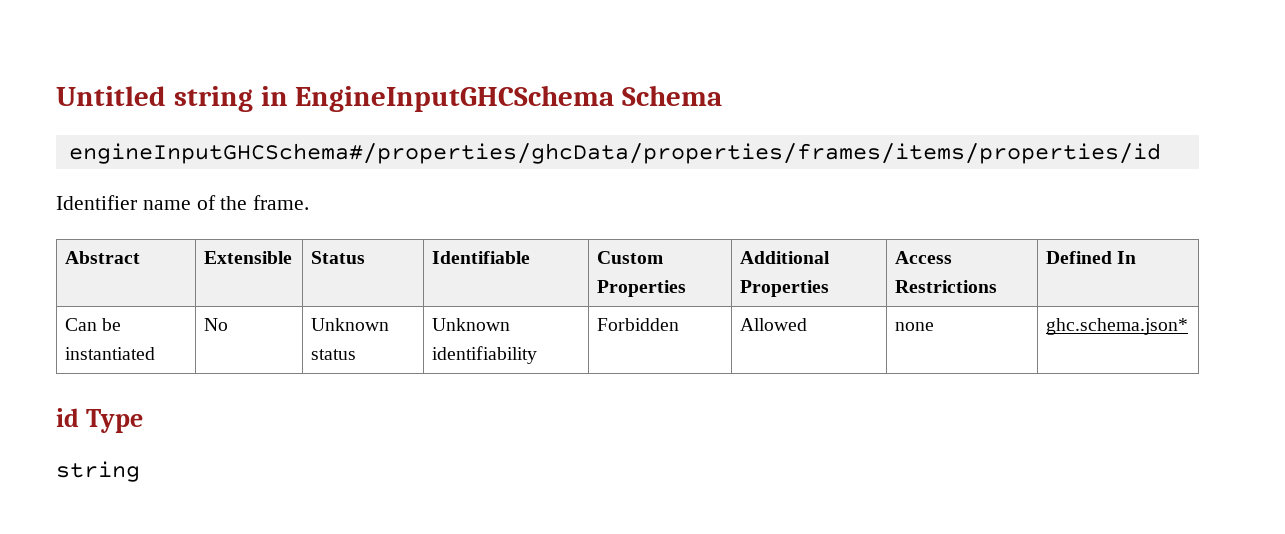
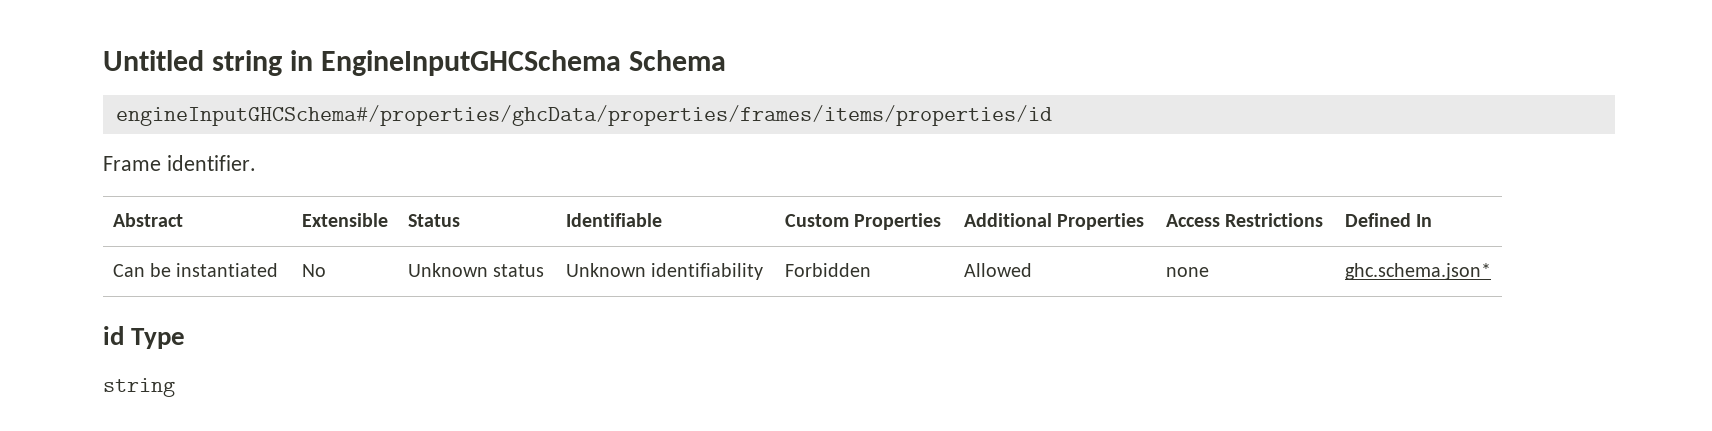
- Identifier name of the frame.
+ Frame identifier.

